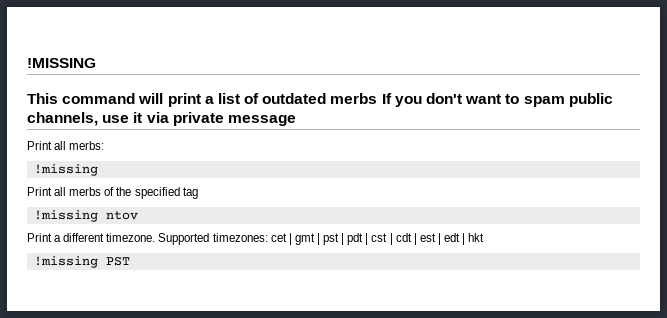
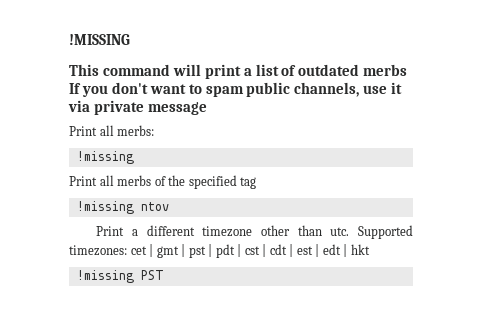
- Print a different timezone.
+ Print a different timezone other than utc.

